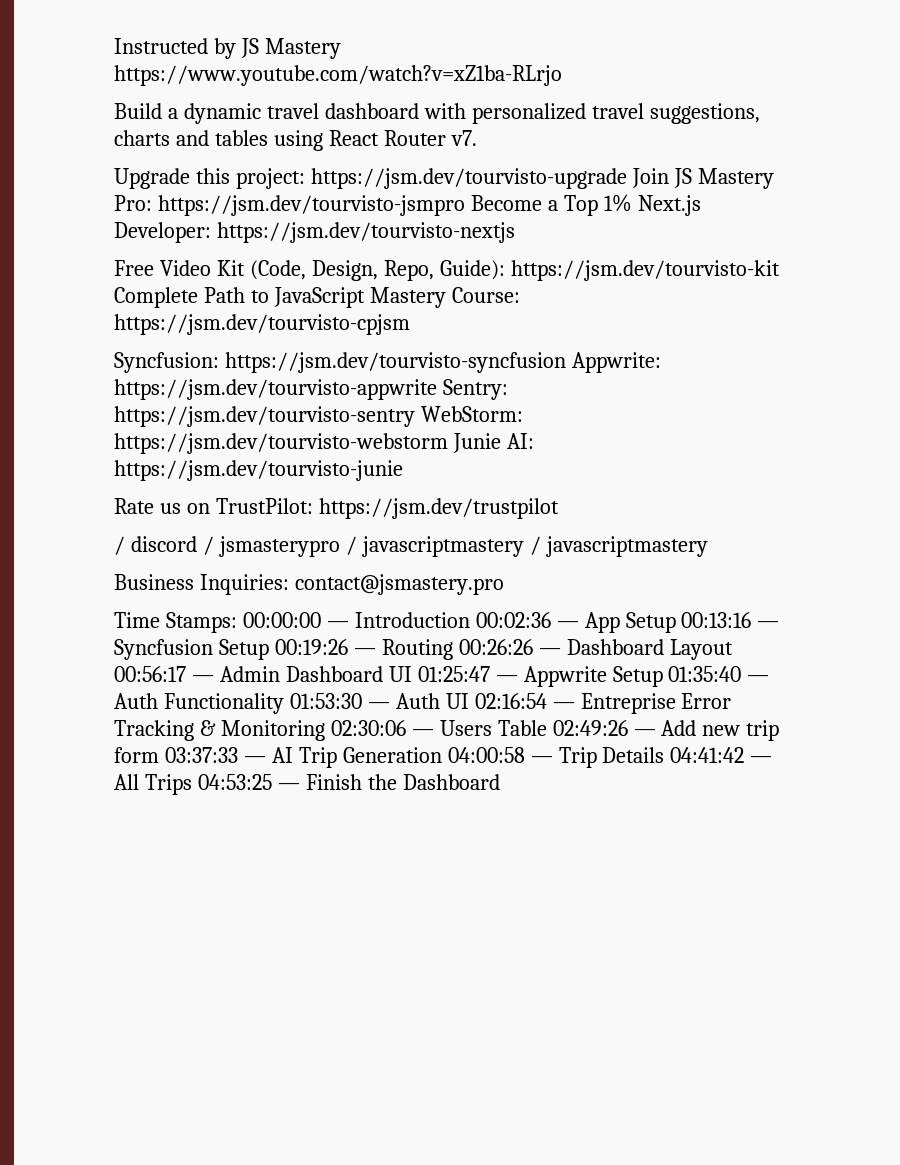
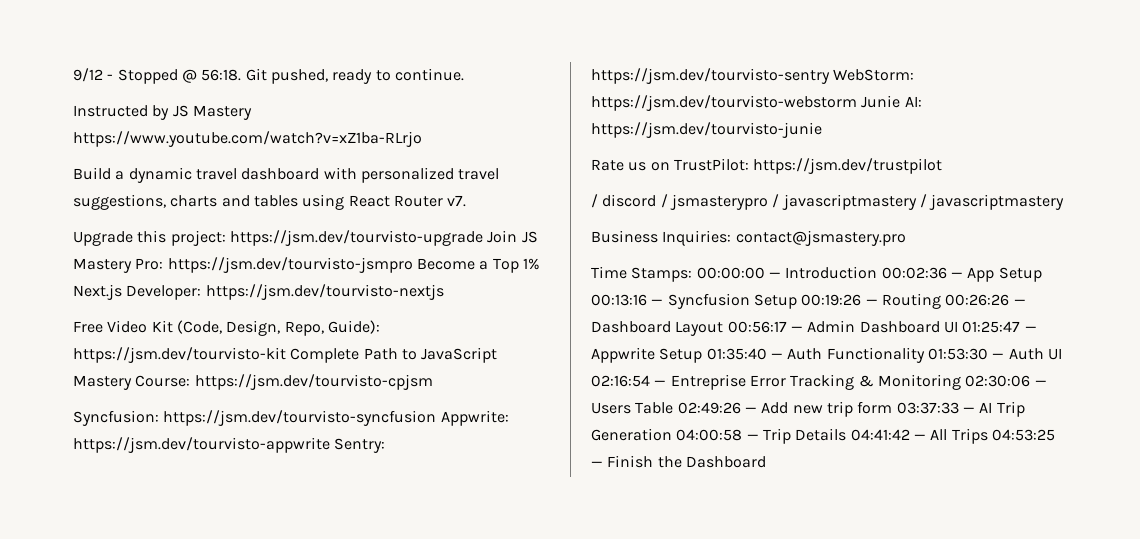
+ 9/12 - Stopped @ 56:18. Git pushed, ready to continue.

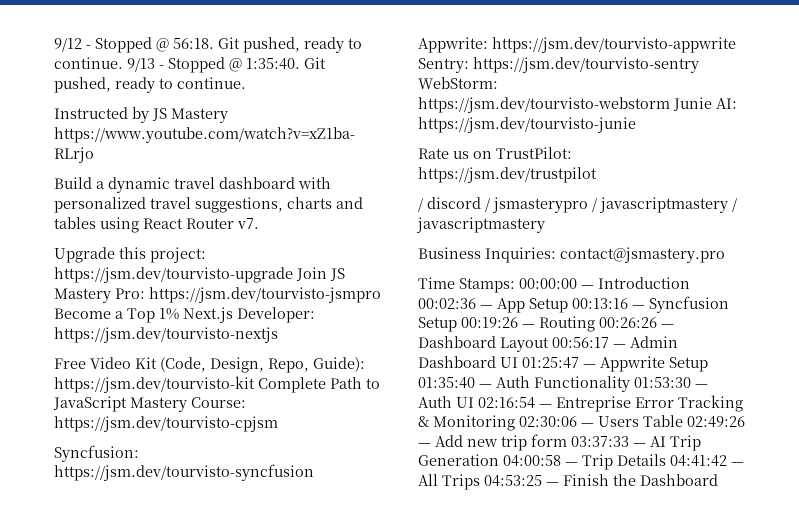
+ 9/13 - Stopped @ 1:35:40. Git pushed, ready to continue.

